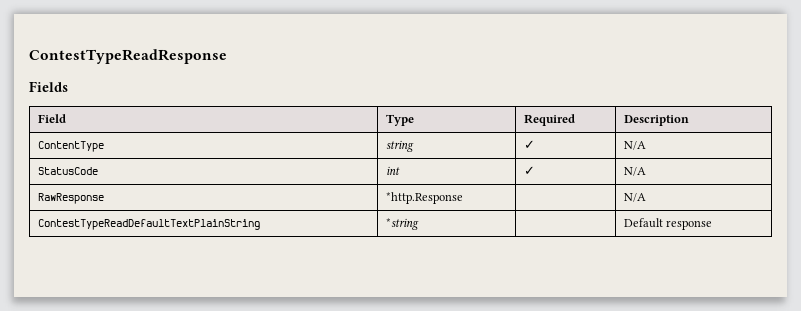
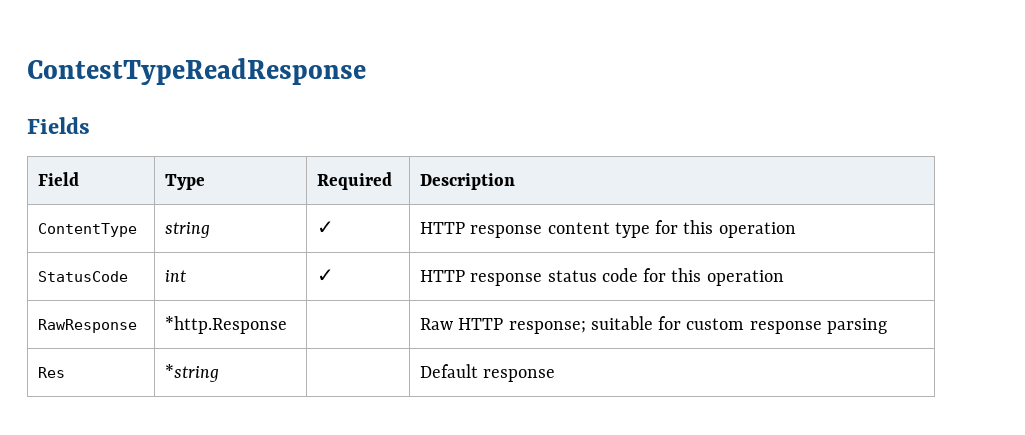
- ContentType | string | ✓ | N/A
- StatusCode | int | ✓ | N/A
- RawResponse | *http.Response | | N/A
- ContestTypeReadDefaultTextPlainString | *string | | Default response
+ ContentType | string | ✓ | HTTP response content type for this operation
+ StatusCode | int | ✓ | HTTP response status code for this operation
+ RawResponse | *http.Response | | Raw HTTP response; suitable for custom response parsing
+ Res | *string | | Default response

